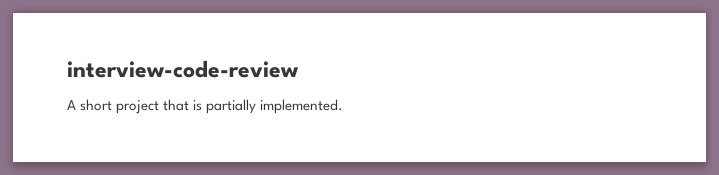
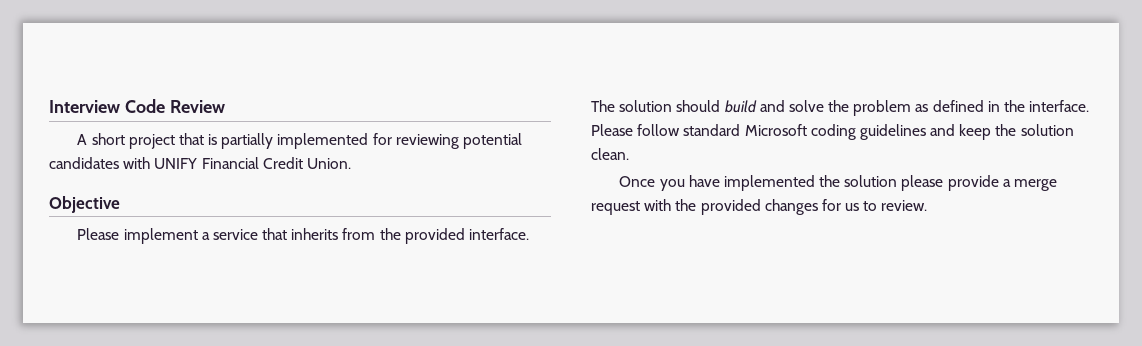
- interview-code-review
+ Interview Code Review
- A short project that is partially implemented.
+ A short project that is partially implemented for reviewing potential candidates with UNIFY Financial Credit Union.
+ Objective
+ Please implement a service that inherits from the provided interface. The solution should build and solve the problem as defined in the interface. Please follow standard Microsoft coding guidelines and keep the solution clean.
+ Once you have implemented the solution please provide a merge request with the provided changes for us to review.

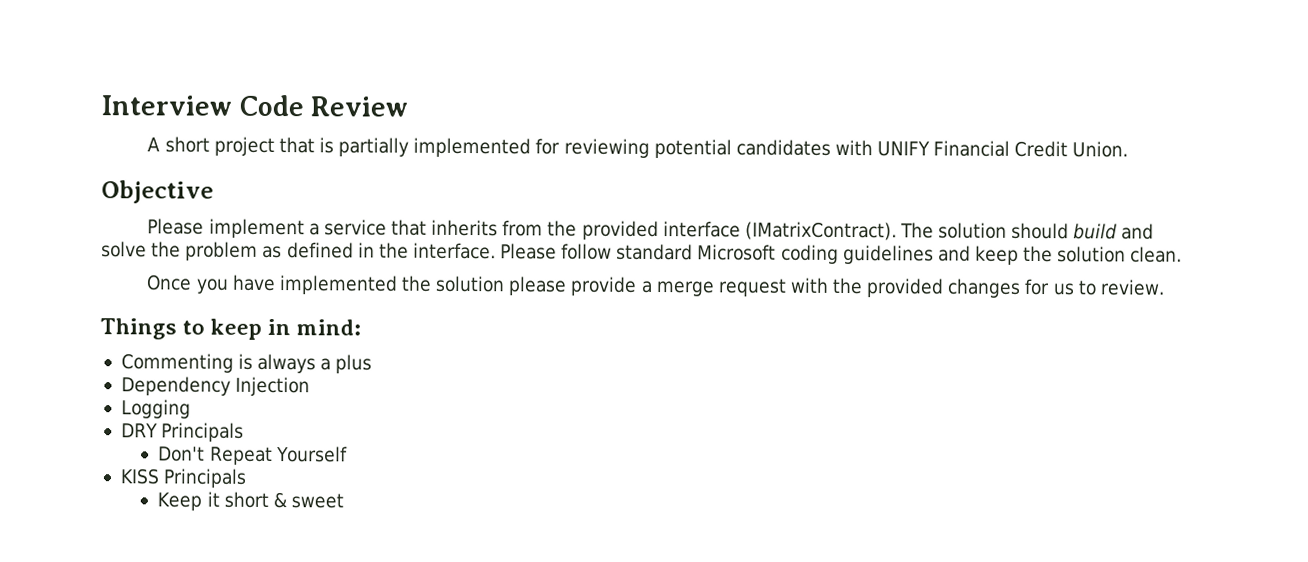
- Please implement a service that inherits from the provided interface.
+ Please implement a service that inherits from the provided interface (IMatrixContract).
+ Things to keep in mind:
+ Commenting is always a plus
+ Dependency Injection
+ Logging
+ DRY Principals
+ Don't Repeat Yourself
+ KISS Principals
+ Keep it short & sweet

